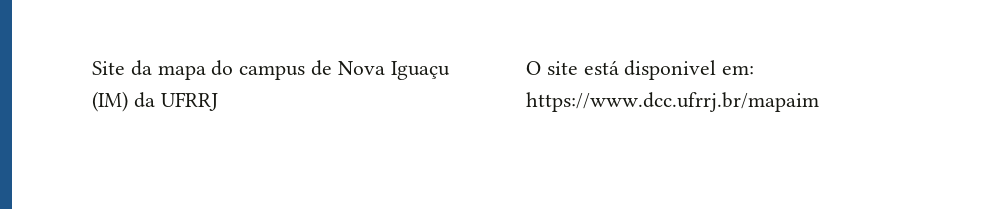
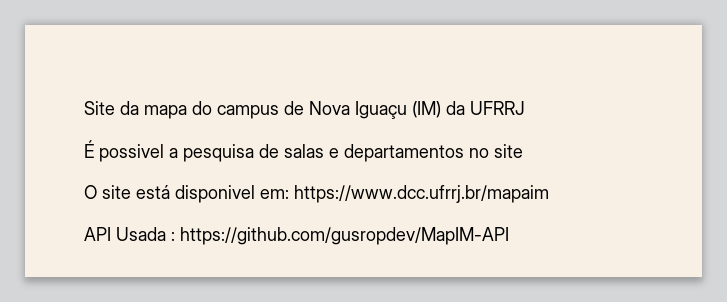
+ É possivel a pesquisa de salas e departamentos no site
+ API Usada : https://github.com/gusropdev/MapIM-API

